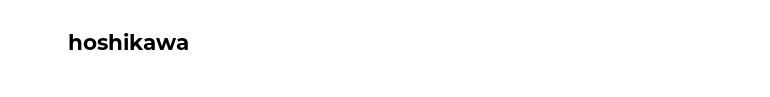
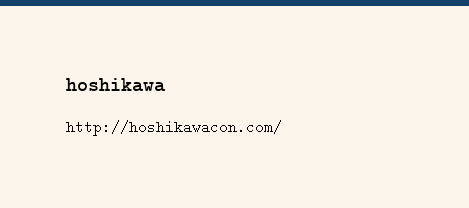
+ http://hoshikawacon.com/

